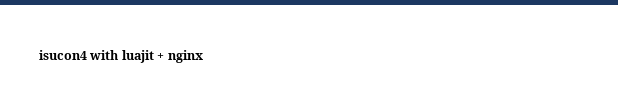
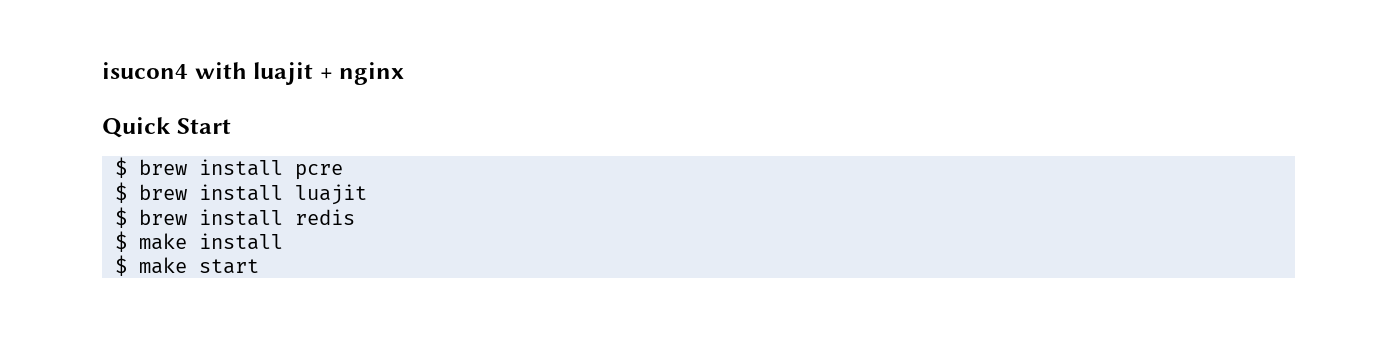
+ Quick Start
+ $ brew install pcre
+ $ brew install luajit
+ $ brew install redis
+ $ make install
+ $ make start

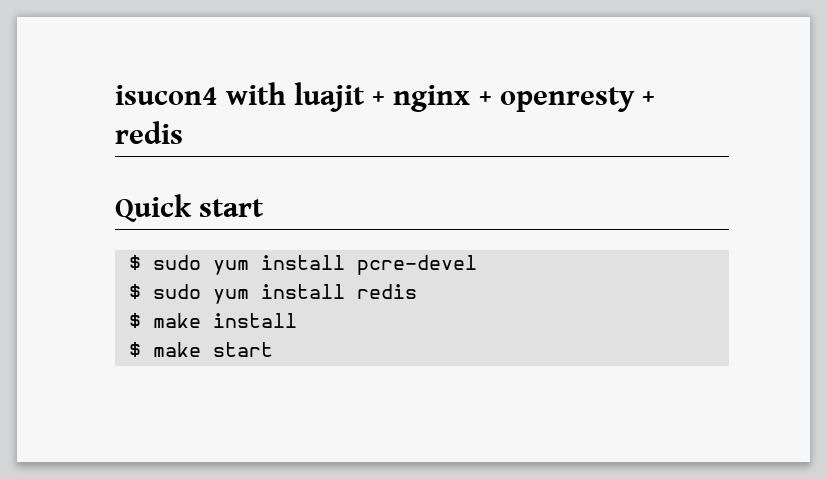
- isucon4 with luajit + nginx
+ isucon4 with luajit + nginx + openresty + redis
- Quick Start
- $ brew install pcre
- $ brew install luajit
- $ brew install redis
+ Quick start
+ $ sudo yum install pcre-devel
+ $ sudo yum install redis

